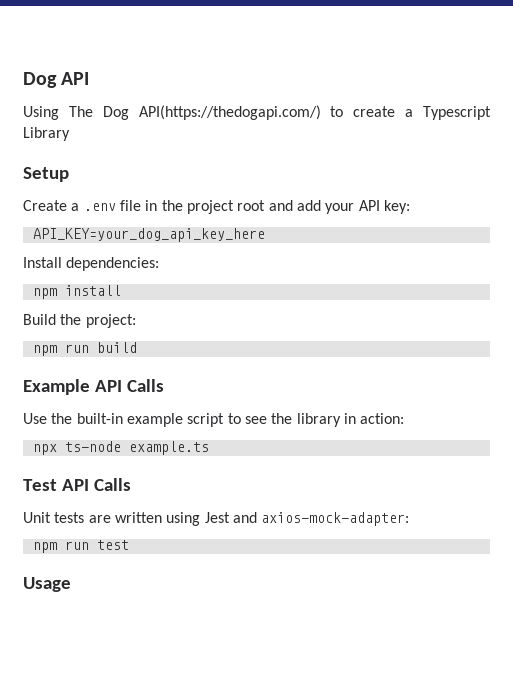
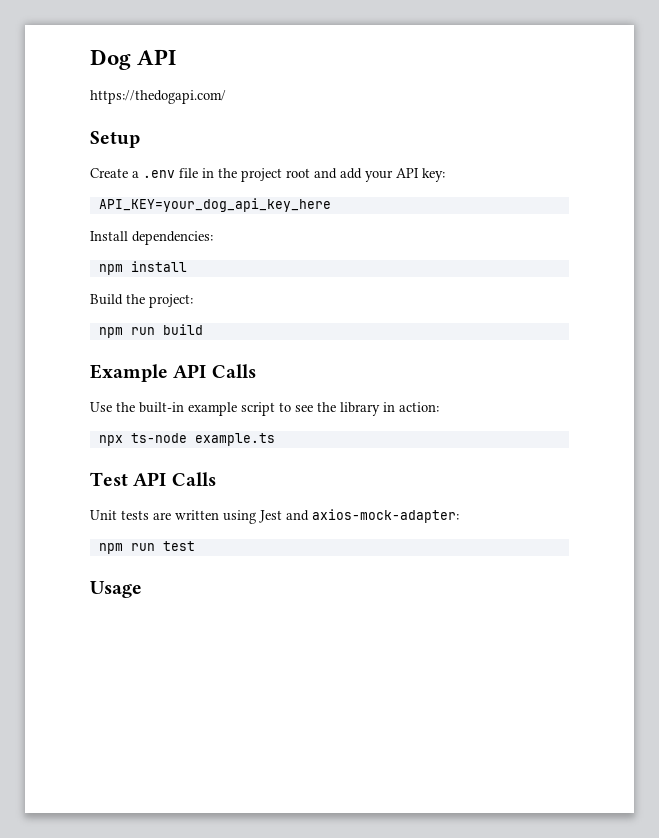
- Using The Dog API(https://thedogapi.com/) to create a Typescript Library
+ https://thedogapi.com/

